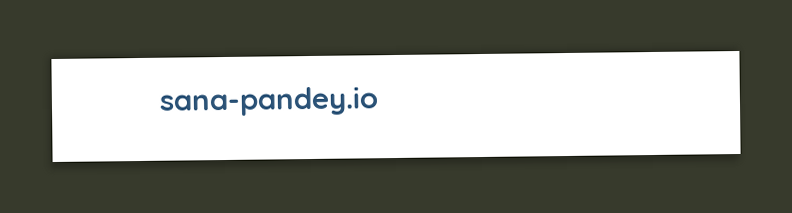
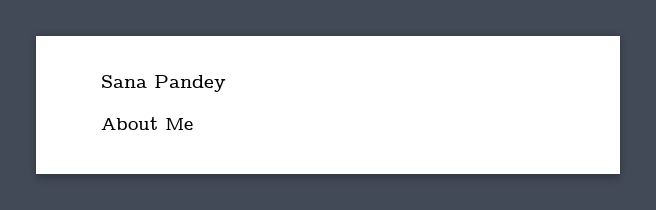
- sana-pandey.io
+ Sana Pandey
+ About Me

